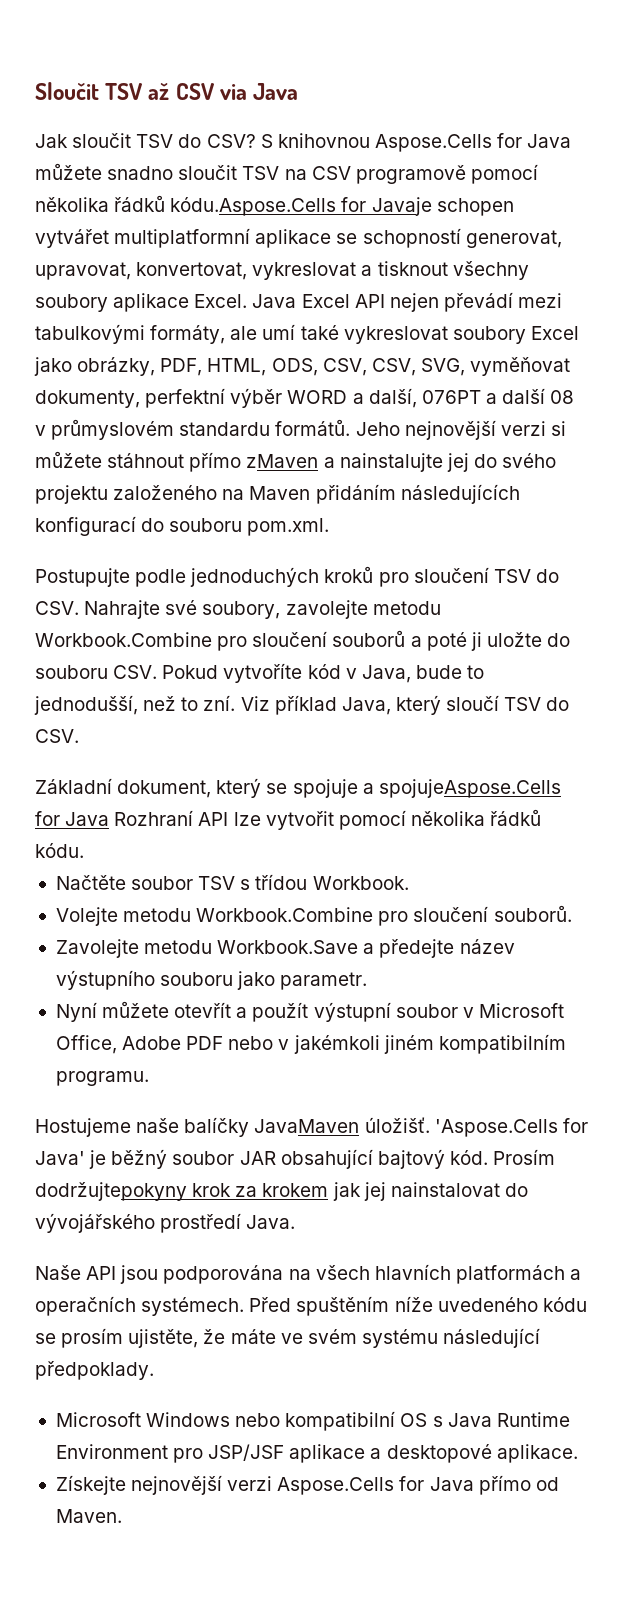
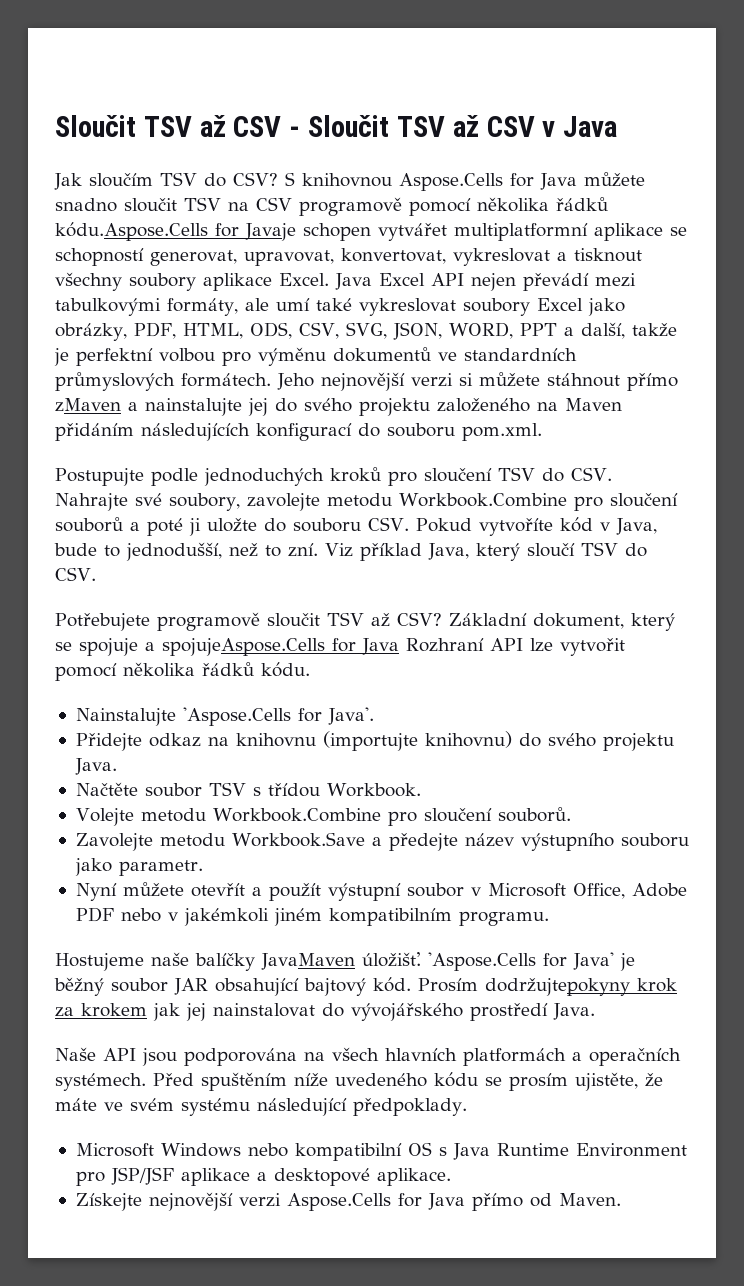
- Sloučit TSV až CSV via Java
+ Sloučit TSV až CSV - Sloučit TSV až CSV v Java
- Jak sloučit TSV do CSV?
+ Jak sloučím TSV do CSV?
- Java Excel API nejen převádí mezi tabulkovými formáty, ale umí také vykreslovat soubory Excel jako obrázky, PDF, HTML, ODS, CSV, CSV, SVG, vyměňovat dokumenty, perfektní výběr WORD a další, 076PT a další 08 v průmyslovém standardu formátů.
+ Java Excel API nejen převádí mezi tabulkovými formáty, ale umí také vykreslovat soubory Excel jako obrázky, PDF, HTML, ODS, CSV, SVG, JSON, WORD, PPT a další, takže je perfektní volbou pro výměnu dokumentů ve standardních průmyslových formátech.
+ Potřebujete programově sloučit TSV až CSV?
+ Nainstalujte 'Aspose.Cells for Java'.
+ Přidejte odkaz na knihovnu (importujte knihovnu) do svého projektu Java.

